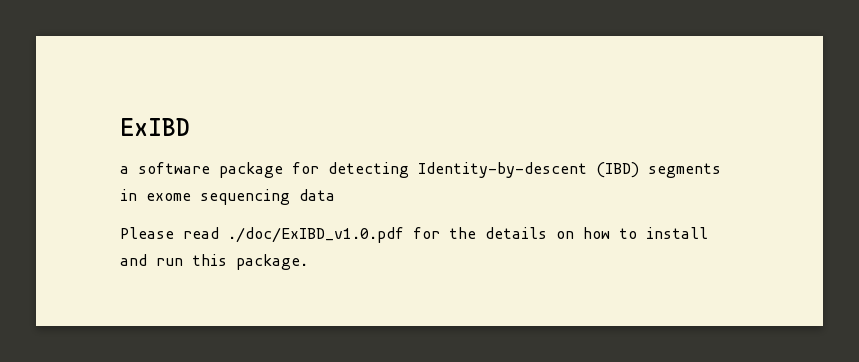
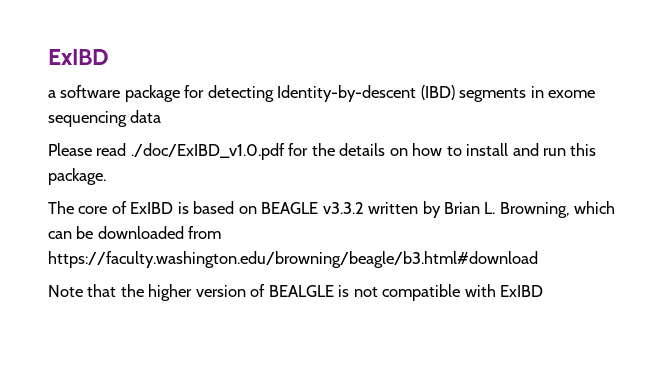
+ The core of ExIBD is based on BEAGLE v3.3.2 written by Brian L. Browning, which can be downloaded from https://faculty.washington.edu/browning/beagle/b3.html#download
+ Note that the higher version of BEALGLE is not compatible with ExIBD

